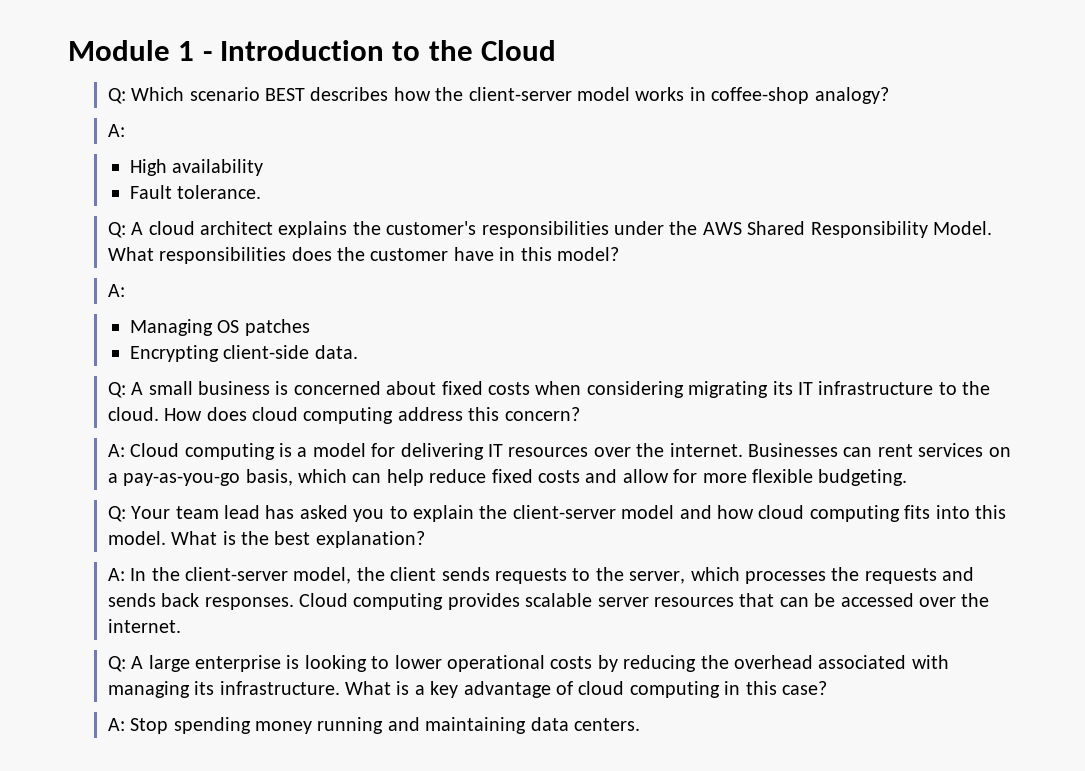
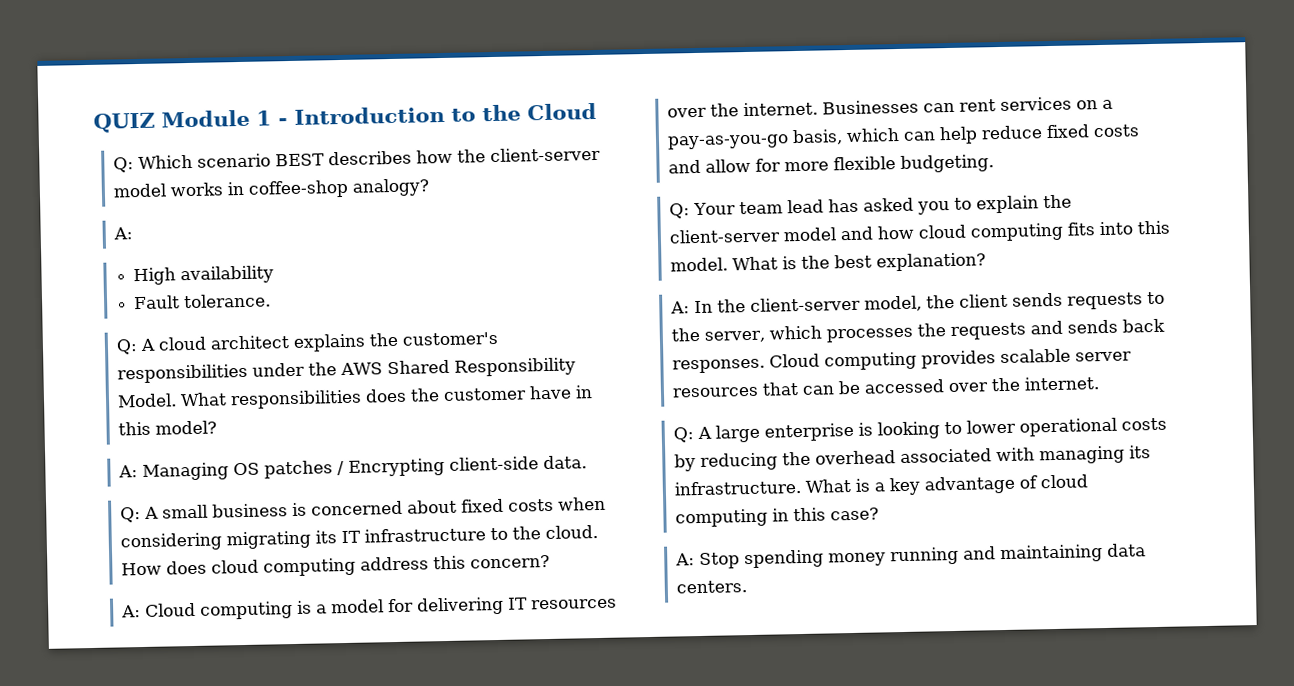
- Module 1 - Introduction to the Cloud
+ QUIZ Module 1 - Introduction to the Cloud
  What responsibilities does the customer have in this model?
- A:
- Managing OS patches
- Encrypting client-side data.
+ A: Managing OS patches / Encrypting client-side data.

